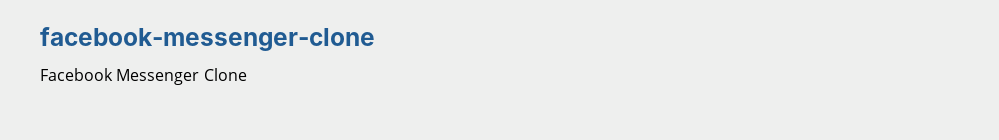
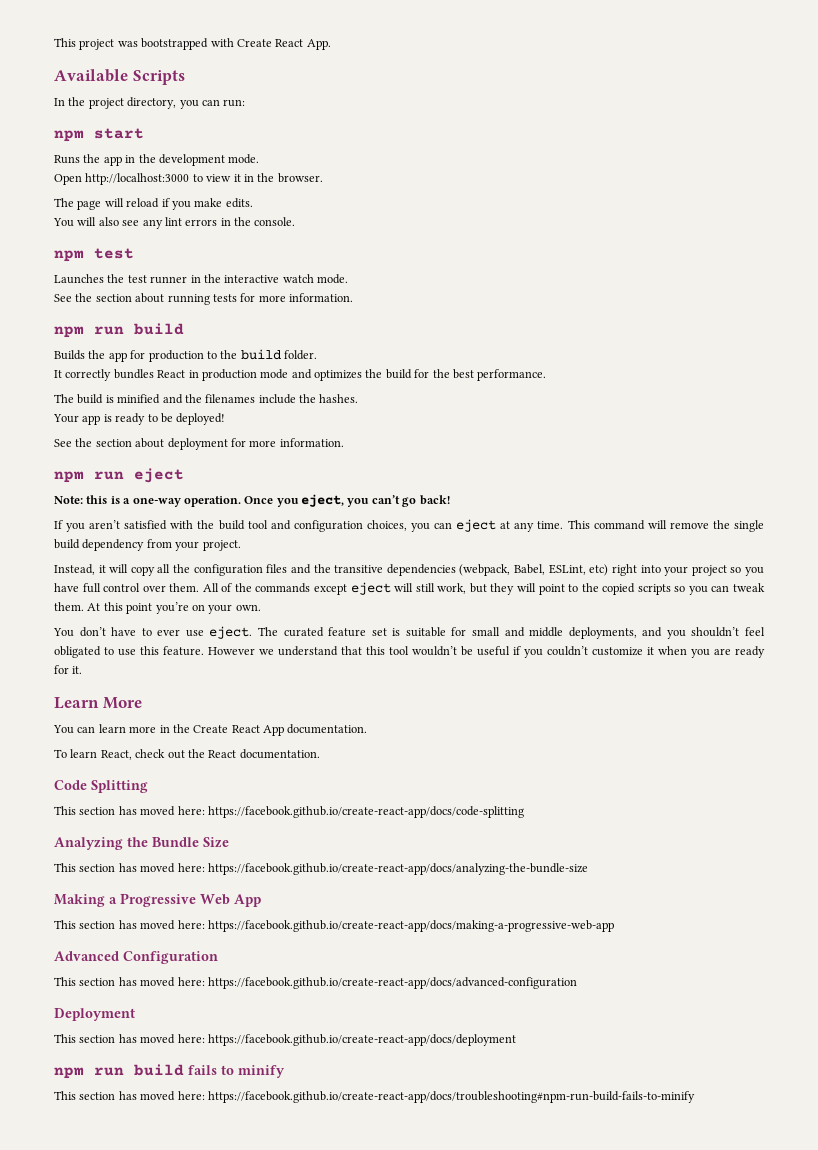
- facebook-messenger-clone
- Facebook Messenger Clone
+ This project was bootstrapped with Create React App.
+ Available Scripts
+ In the project directory, you can run:
+ npm start
+ Runs the app in the development mode.
+ Open http://localhost:3000 to view it in the browser.
+ The page will reload if you make edits.
+ You will also see any lint errors in the console.
+ npm test
+ Launches the test runner in the interactive watch mode.
+ See the section about running tests for more information.
+ npm run build
+ Builds the app for production to the build folder.
+ It correctly bundles React in production mode and optimizes the build for the best performance.
+ The build is minified and the filenames include the hashes.
+ Your app is ready to be deployed!
+ See the section about deployment for more information.
+ npm run eject
+ Note: this is a one-way operation. Once you eject, you can’t go back!
+ If you aren’t satisfied with the build tool and configuration choices, you can eject at any time. This command will remove the single build dependency from your project.
+ Instead, it will copy all the configuration files and the transitive dependencies (webpack, Babel, ESLint, etc) right into your project so you have full control over them. All of the commands except eject will still work, but they will point to the copied scripts so you can tweak them. At this point you’re on your own.
+ You don’t have to ever use eject. The curated feature set is suitable for small and middle deployments, and you shouldn’t feel obligated to use this feature. However we understand that this tool wouldn’t be useful if you couldn’t customize it when you are ready for it.
+ Learn More
+ You can learn more in the Create React App documentation.
+ To learn React, check out the React documentation.
+ Code Splitting
+ This section has moved here: https://facebook.github.io/create-react-app/docs/code-splitting
+ Analyzing the Bundle Size
+ This section has moved here: https://facebook.github.io/create-react-app/docs/analyzing-the-bundle-size
+ Making a Progressive Web App
+ This section has moved here: https://facebook.github.io/create-react-app/docs/making-a-progressive-web-app
+ Advanced Configuration
+ This section has moved here: https://facebook.github.io/create-react-app/docs/advanced-configuration
+ Deployment
+ This section has moved here: https://facebook.github.io/create-react-app/docs/deployment
+ npm run build fails to minify
+ This section has moved here: https://facebook.github.io/create-react-app/docs/troubleshooting#npm-run-build-fails-to-minify

